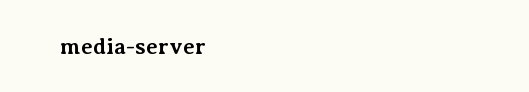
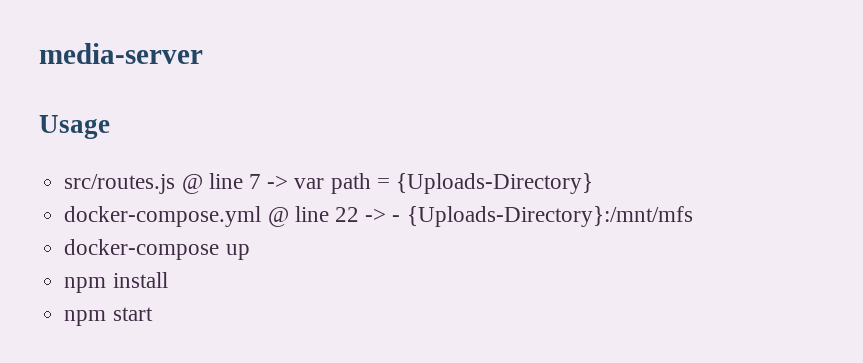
+ Usage
+ src/routes.js @ line 7 -> var path = {Uploads-Directory}
+ docker-compose.yml @ line 22 -> - {Uploads-Directory}:/mnt/mfs
+ docker-compose up
+ npm install
+ npm start

